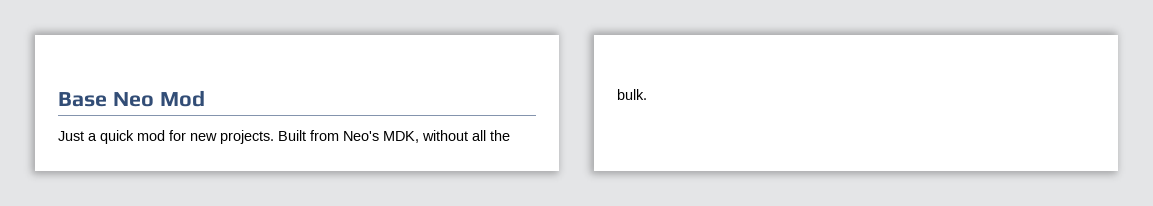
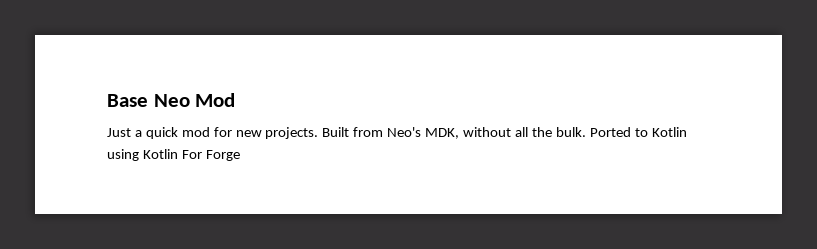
+ Ported to Kotlin using Kotlin For Forge

